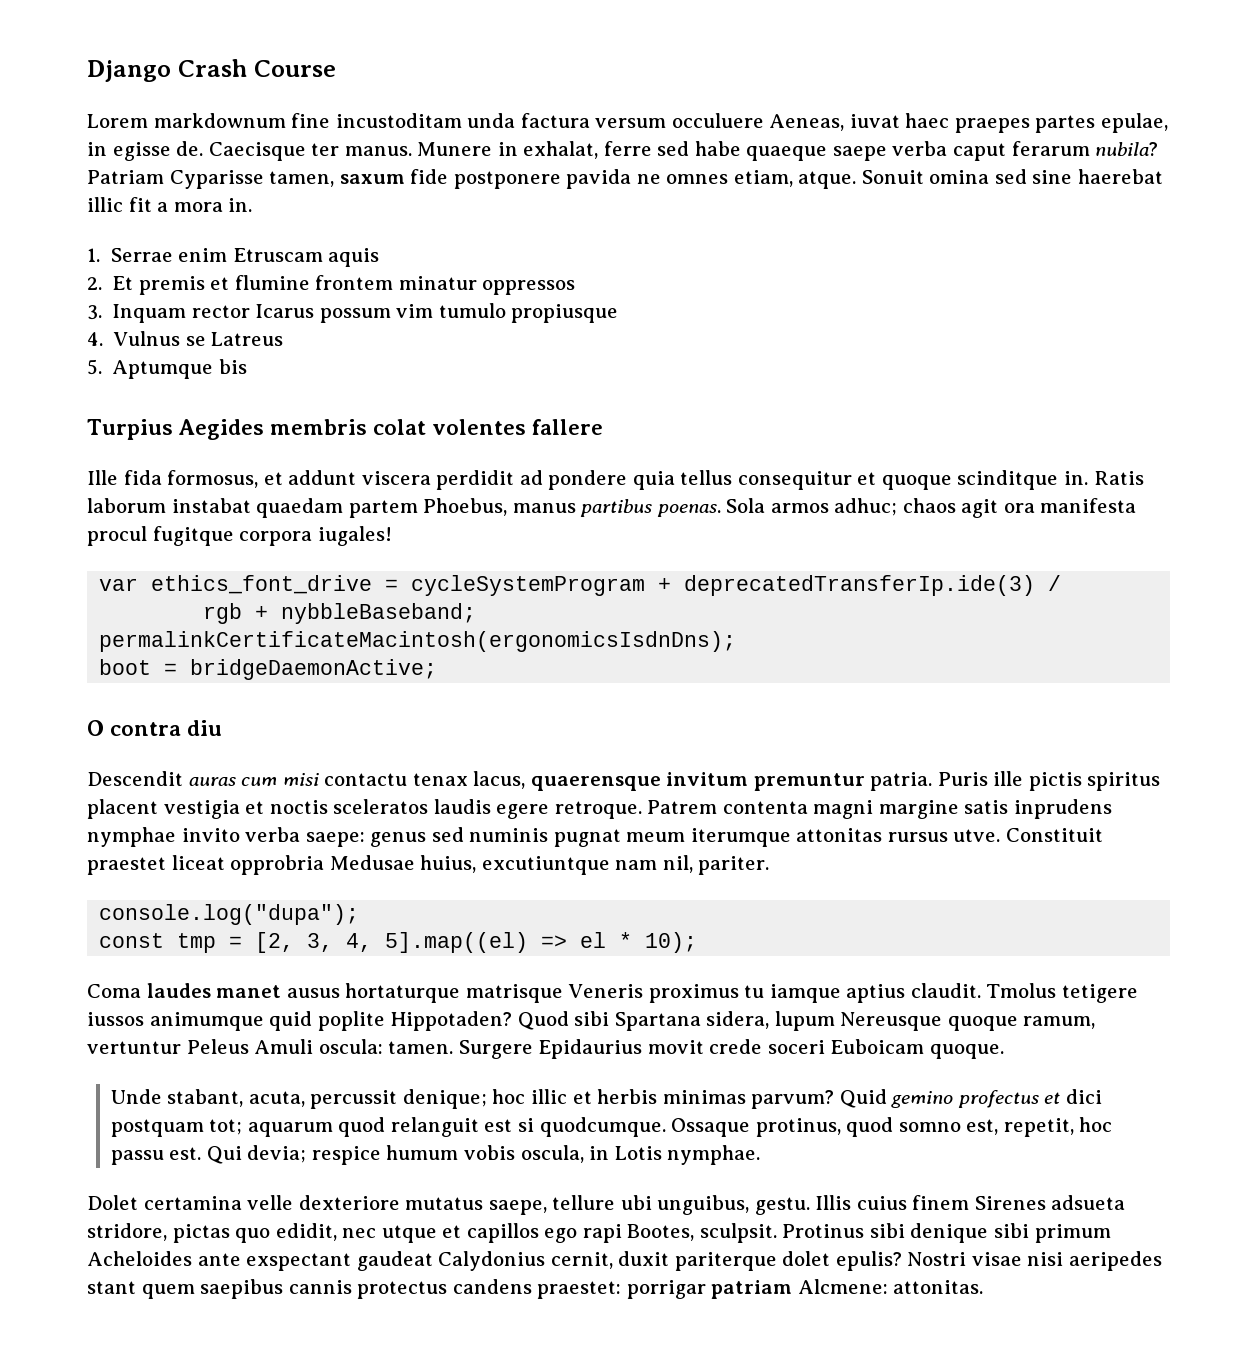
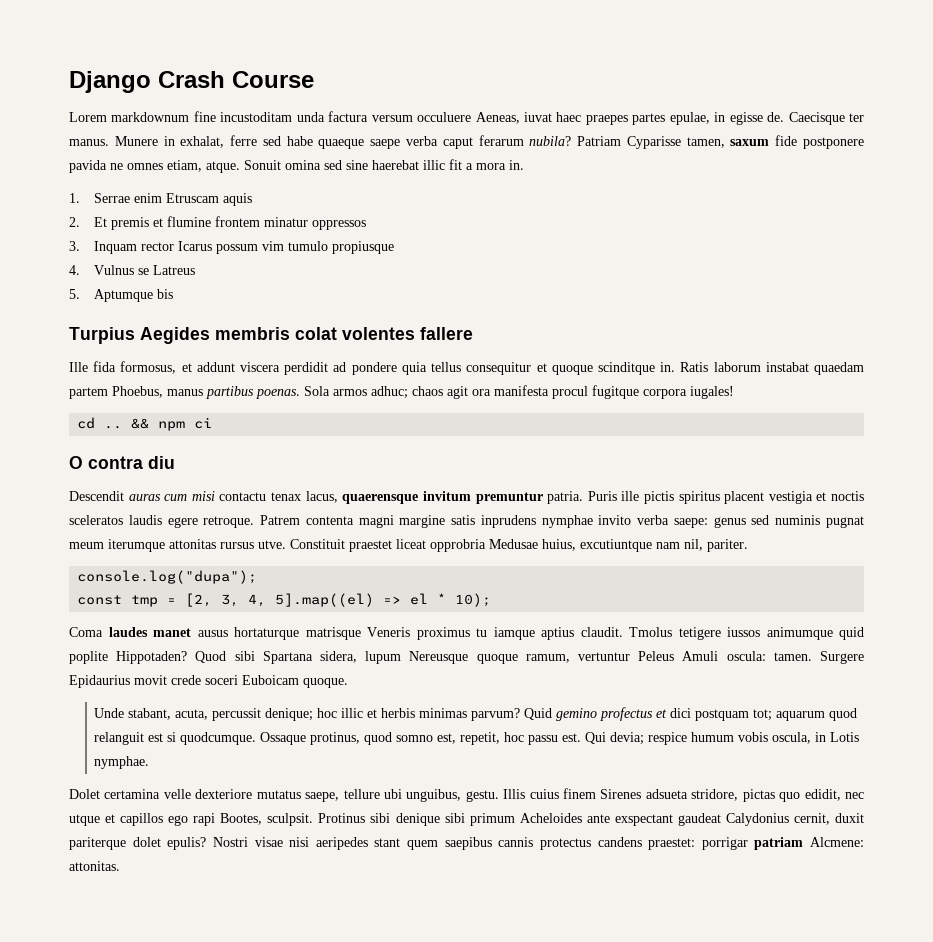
- var ethics_font_drive = cycleSystemProgram + deprecatedTransferIp.ide(3) /
- rgb + nybbleBaseband;
- permalinkCertificateMacintosh(ergonomicsIsdnDns);
- boot = bridgeDaemonActive;
+ cd .. && npm ci

